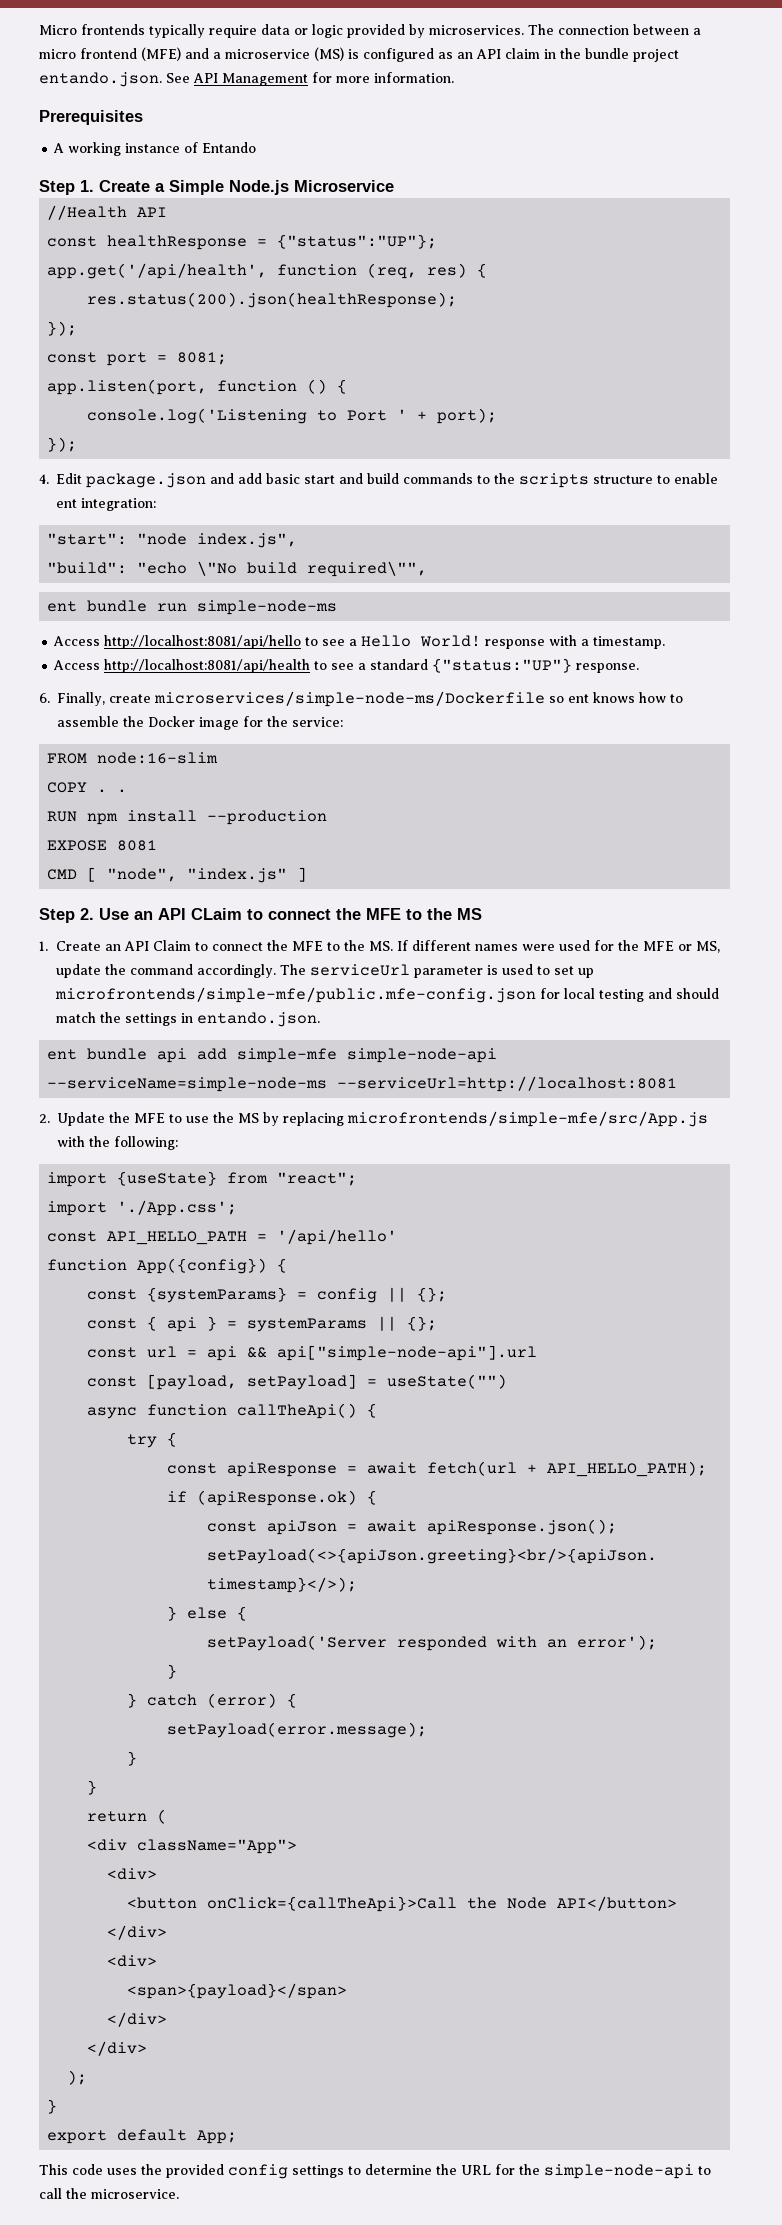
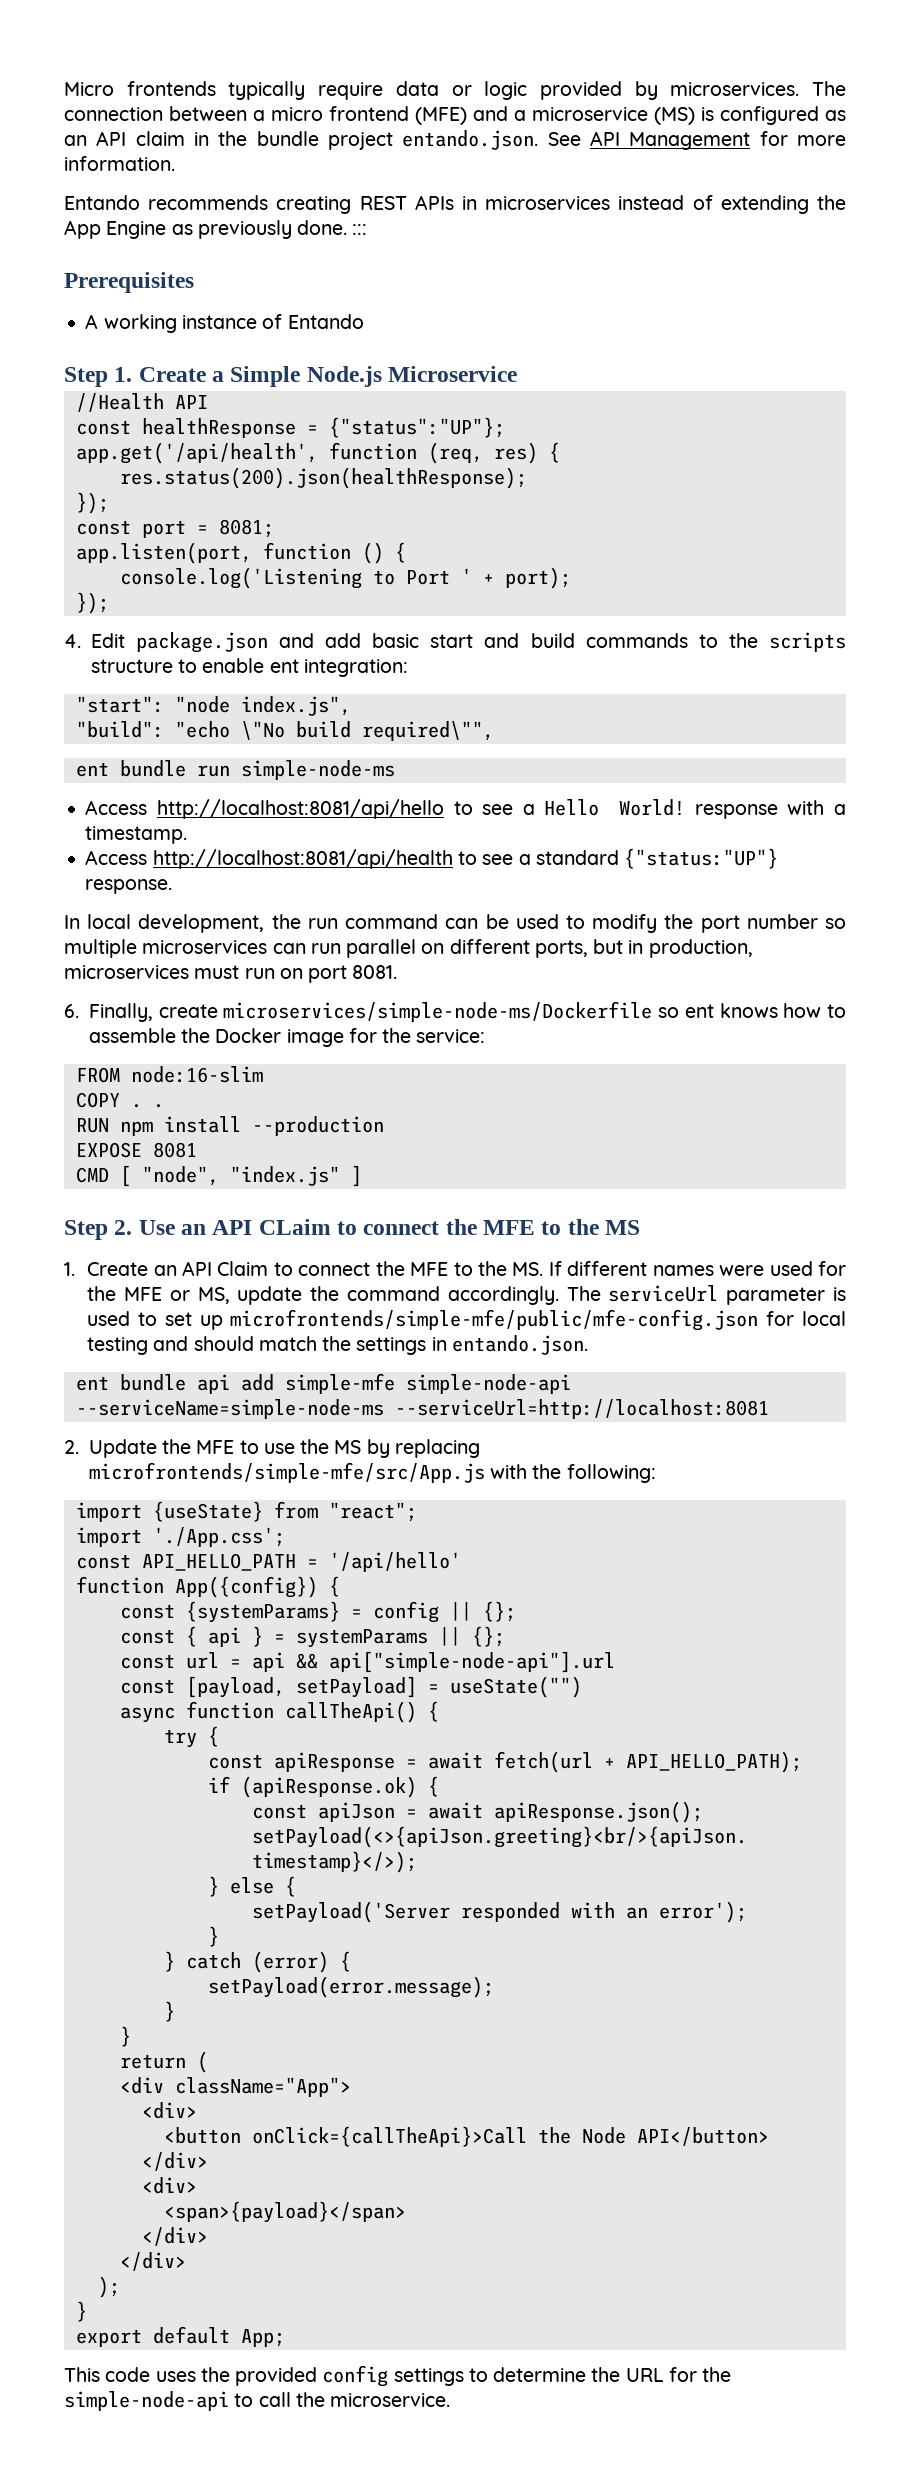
+ Entando recommends creating REST APIs in microservices instead of extending the App Engine as previously done. :::
+ In local development, the run command can be used to modify the port number so multiple microservices can run parallel on different ports, but in production, microservices must run on port 8081.
- The serviceUrl parameter is used to set up microfrontends/simple-mfe/public.mfe-config.json for local testing and should match the settings in entando.json.
+ The serviceUrl parameter is used to set up microfrontends/simple-mfe/public/mfe-config.json for local testing and should match the settings in entando.json.

